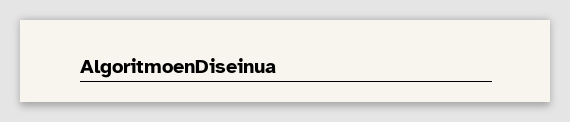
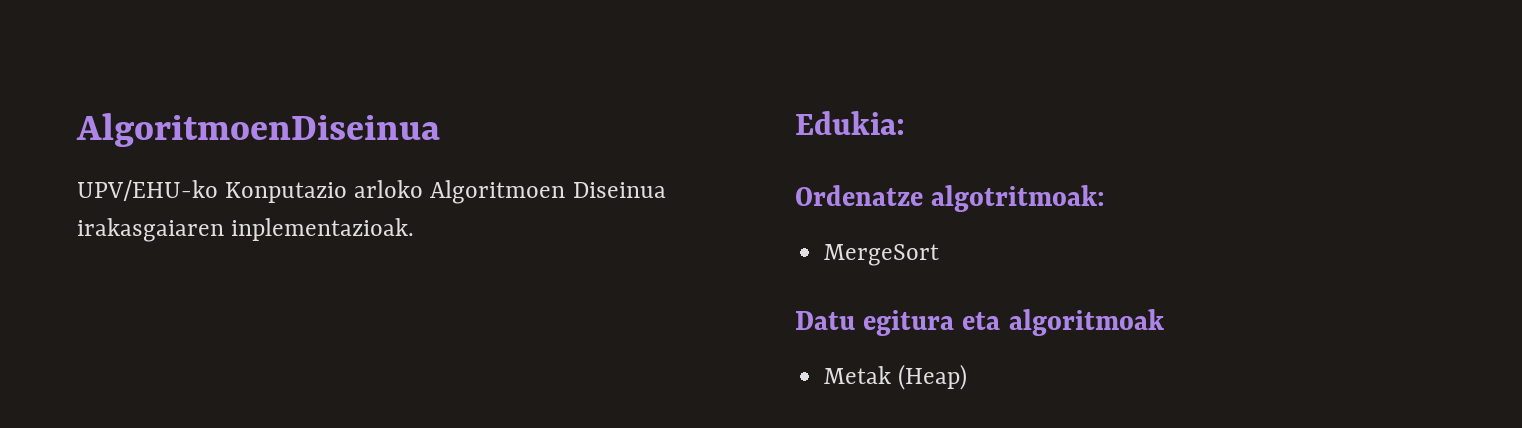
+ UPV/EHU-ko Konputazio arloko Algoritmoen Diseinua irakasgaiaren inplementazioak.
+ Edukia:
+ Ordenatze algotritmoak:
+ MergeSort
+ Datu egitura eta algoritmoak
+ Metak (Heap)

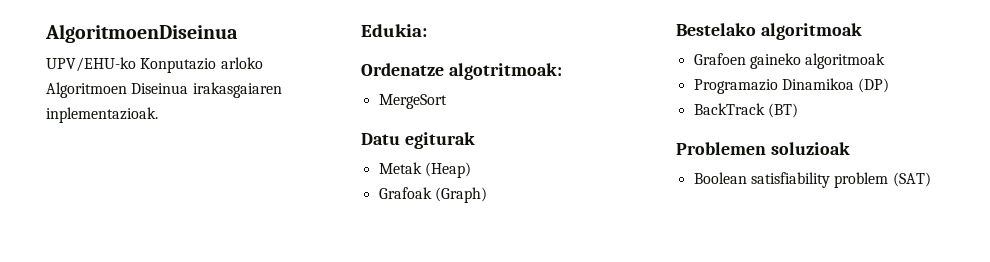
- Datu egitura eta algoritmoak
+ Datu egiturak
+ Grafoak (Graph)
+ Bestelako algoritmoak
+ Grafoen gaineko algoritmoak
+ Programazio Dinamikoa (DP)
+ BackTrack (BT)
+ Problemen soluzioak
+ Boolean satisfiability problem (SAT)

